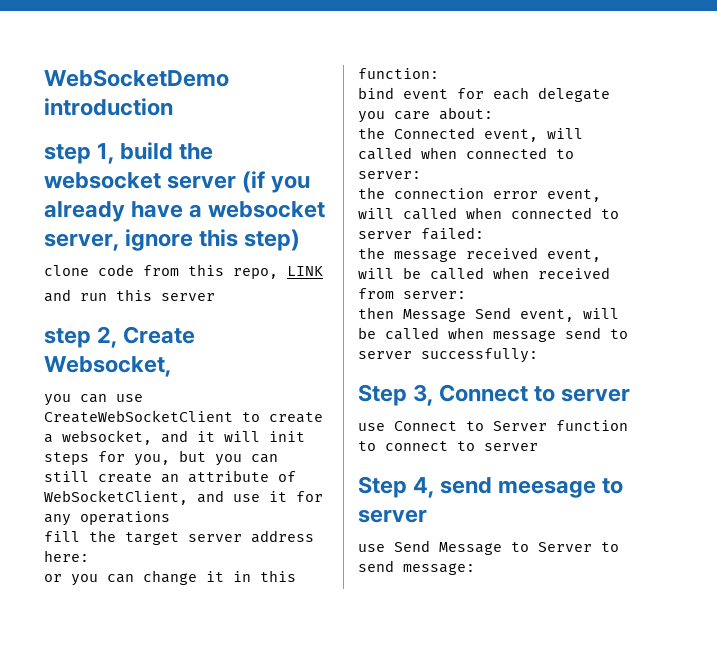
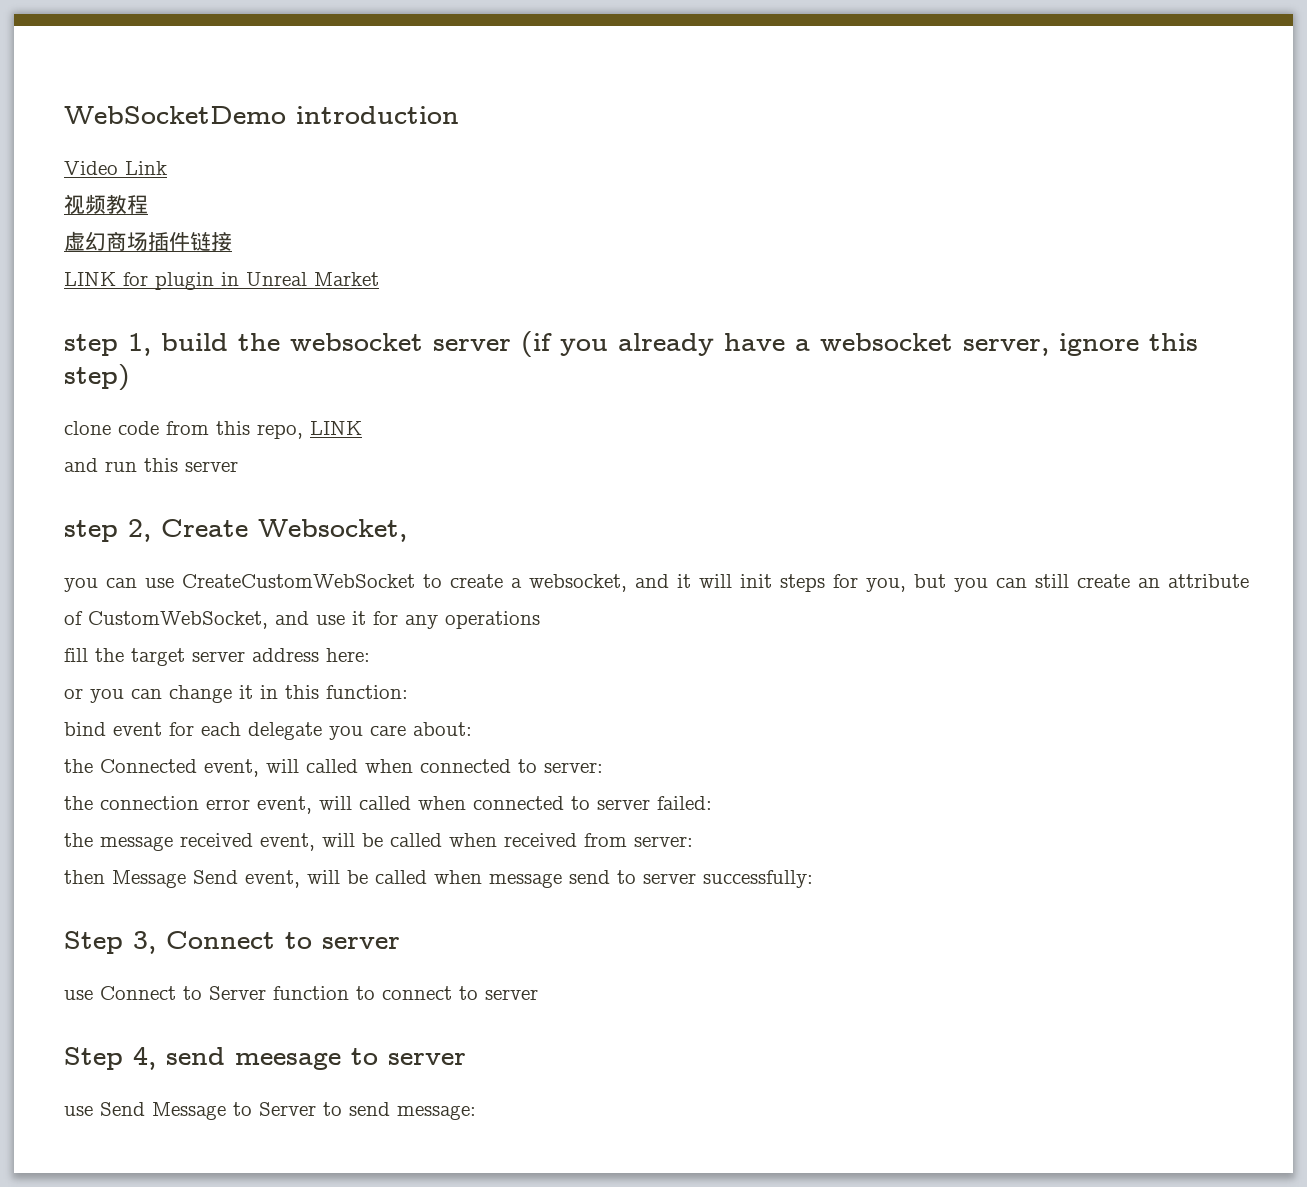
+ Video Link
+ 视频教程
+ 虚幻商场插件链接
+ LINK for plugin in Unreal Market
- you can use CreateWebSocketClient to create a websocket, and it will init steps for you, but you can still create an attribute of WebSocketClient, and use it for any operations
+ you can use CreateCustomWebSocket to create a websocket, and it will init steps for you, but you can still create an attribute of CustomWebSocket, and use it for any operations

